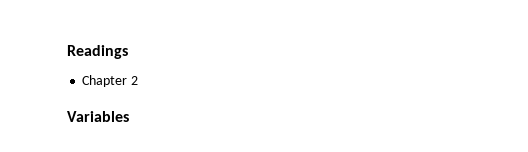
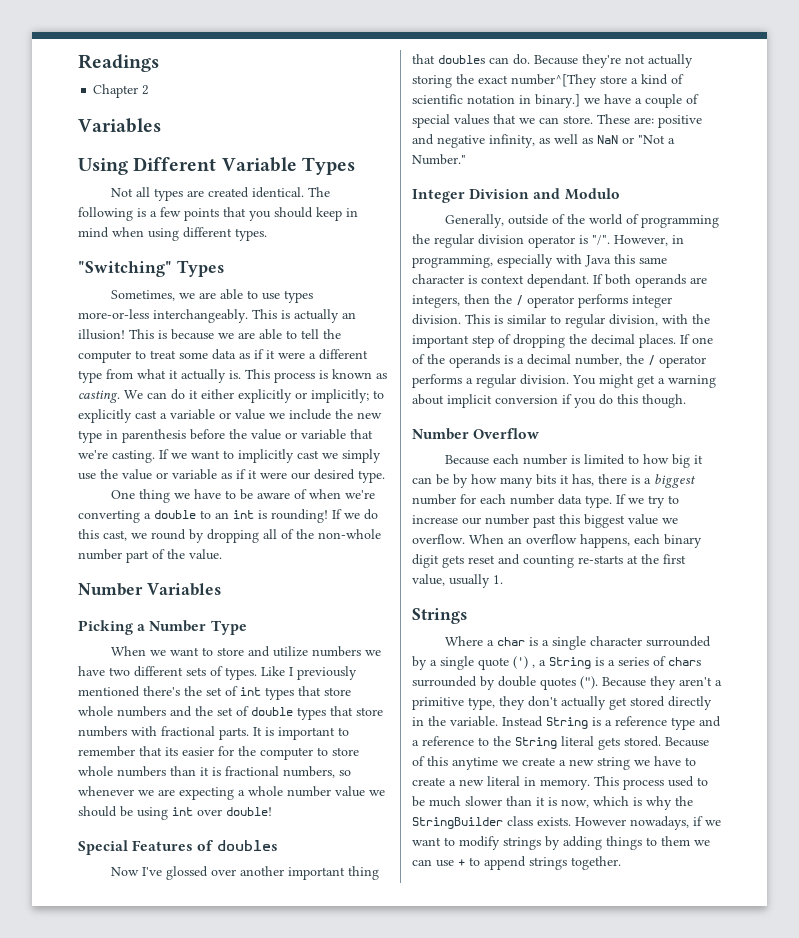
+ Using Different Variable Types
+ Not all types are created identical. The following is a few points that you should keep in mind when using different types.
+ "Switching" Types
+ Sometimes, we are able to use types more-or-less interchangeably. This is actually an illusion! This is because we are able to tell the computer to treat some data as if it were a different type from what it actually is. This process is known as casting. We can do it either explicitly or implicitly; to explicitly cast a variable or value we include the new type in parenthesis before the value or variable that we're casting. If we want to implicitly cast we simply use the value or variable as if it were our desired type.
+ One thing we have to be aware of when we're converting a double to an int is rounding! If we do this cast, we round by dropping all of the non-whole number part of the value.
+ Number Variables
+ Picking a Number Type
+ When we want to store and utilize numbers we have two different sets of types. Like I previously mentioned there's the set of int types that store whole numbers and the set of double types that store numbers with fractional parts. It is important to remember that its easier for the computer to store whole numbers than it is fractional numbers, so whenever we are expecting a whole number value we should be using int over double!
+ Special Features of doubles
+ Now I've glossed over another important thing that doubles can do. Because they're not actually storing the exact number^[They store a kind of scientific notation in binary.] we have a couple of special values that we can store. These are: positive and negative infinity, as well as NaN or "Not a Number."
+ Integer Division and Modulo
+ Generally, outside of the world of programming the regular division operator is "/". However, in programming, especially with Java this same character is context dependant. If both operands are integers, then the / operator performs integer division. This is similar to regular division, with the important step of dropping the decimal places. If one of the operands is a decimal number, the / operator performs a regular division. You might get a warning about implicit conversion if you do this though.
+ Number Overflow
+ Because each number is limited to how big it can be by how many bits it has, there is a biggest number for each number data type. If we try to increase our number past this biggest value we overflow. When an overflow happens, each binary digit gets reset and counting re-starts at the first value, usually 1.
+ Strings
+ Where a char is a single character surrounded by a single quote (') , a String is a series of chars surrounded by double quotes ("). Because they aren't a primitive type, they don't actually get stored directly in the variable. Instead String is a reference type and a reference to the String literal gets stored. Because of this anytime we create a new string we have to create a new literal in memory. This process used to be much slower than it is now, which is why the StringBuilder class exists. However nowadays, if we want to modify strings by adding things to them we can use + to append strings together.

